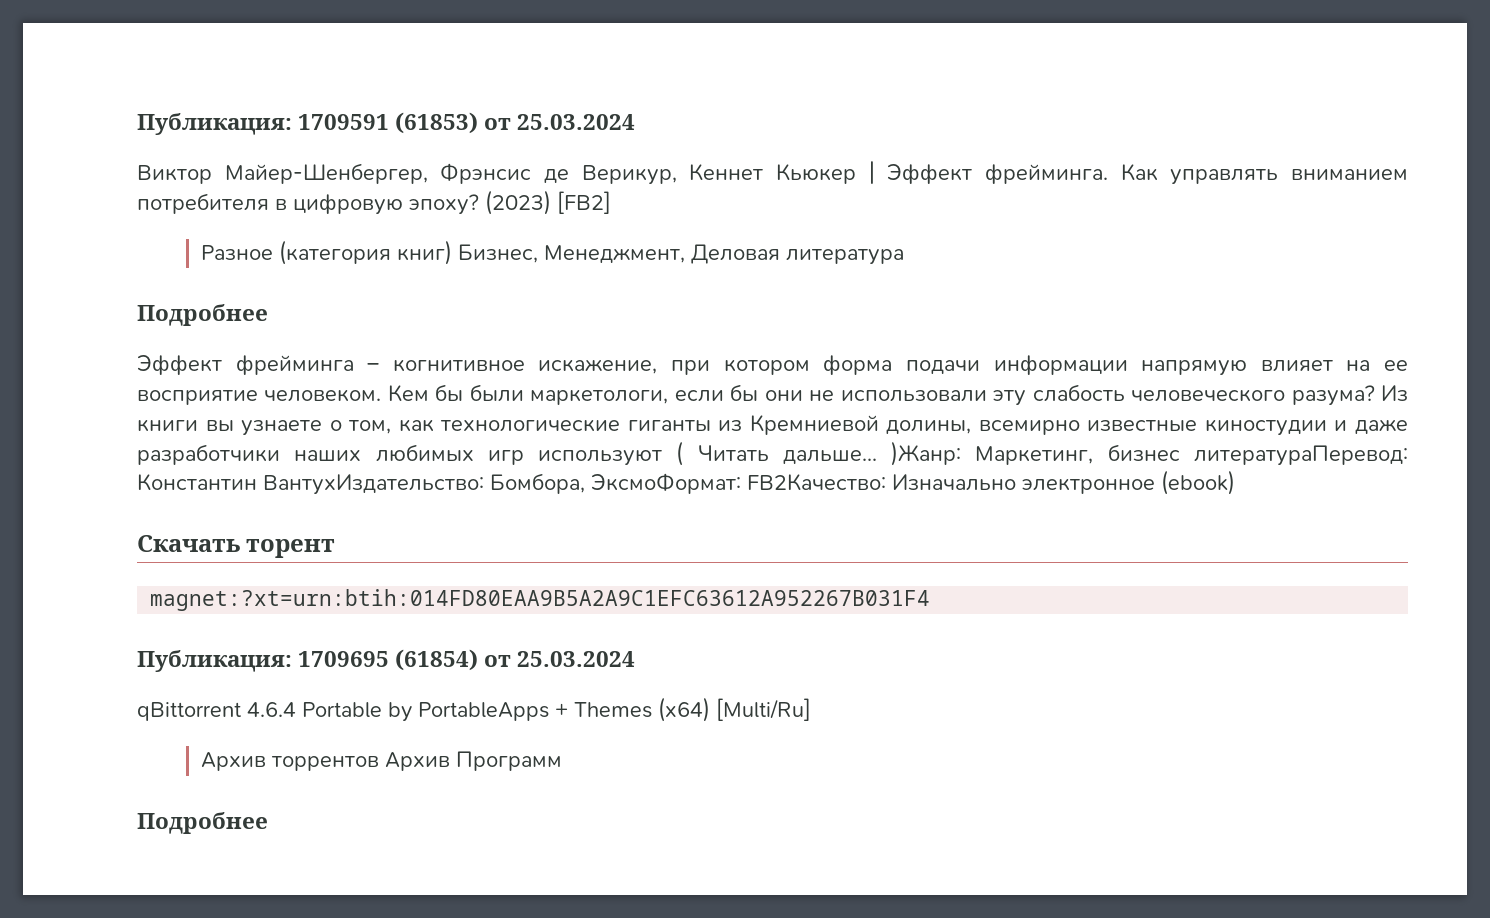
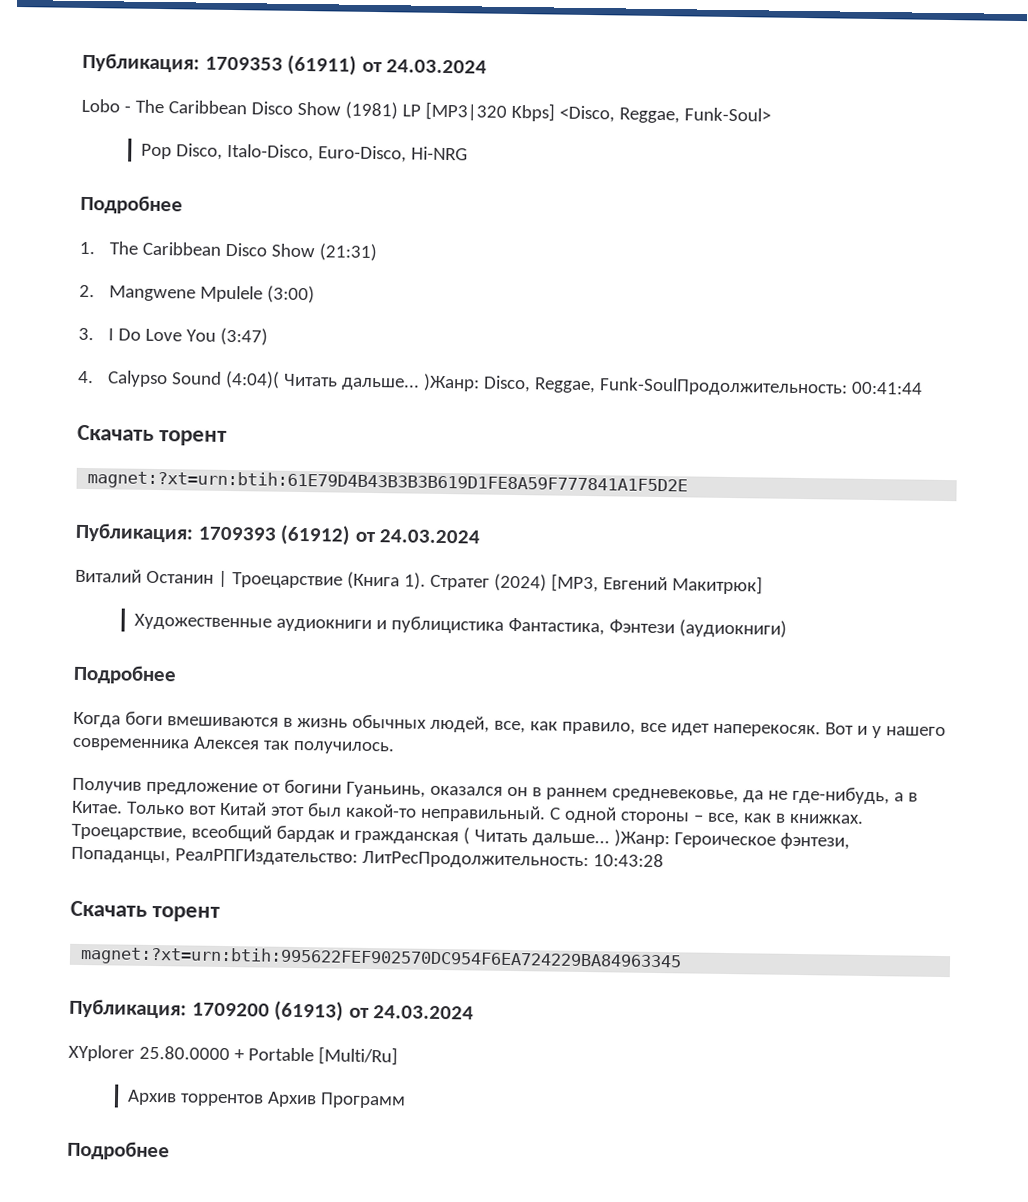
- Публикация: 1709591 (61853) от 25.03.2024
- Виктор Майер-Шенбергер, Фрэнсис де Верикур, Кеннет Кьюкер | Эффект фрейминга. Как управлять вниманием потребителя в цифровую эпоху? (2023) [FB2]
- Разное (категория книг) Бизнес, Менеджмент, Деловая литература
+ Публикация: 1709353 (61911) от 24.03.2024
+ Lobo - The Caribbean Disco Show (1981) LP [MP3|320 Kbps] <Disco, Reggae, Funk-Soul>
+ Pop Disco, Italo-Disco, Euro-Disco, Hi-NRG
  Подробнее
- Эффект фрейминга – когнитивное искажение, при котором форма подачи информации напрямую влияет на ее восприятие человеком. Кем бы были маркетологи, если бы они не использовали эту слабость человеческого разума? Из книги вы узнаете о том, как технологические гиганты из Кремниевой долины, всемирно известные киностудии и даже разработчики наших любимых игр используют ( Читать дальше... )Жанр: Маркетинг, бизнес литератураПеревод: Константин ВантухИздательство: Бомбора, ЭксмоФормат: FB2Качество: Изначально электронное (ebook)
+ 1. The Caribbean Disco Show (21:31)
+ 2. Mangwene Mpulele (3:00)
+ 3. I Do Love You (3:47)
+ 4. Calypso Sound (4:04)( Читать дальше... )Жанр: Disco, Reggae, Funk-SoulПродолжительность: 00:41:44
  Скачать торент
- magnet:?xt=urn:btih:014FD80EAA9B5A2A9C1EFC63612A952267B031F4
- Публикация: 1709695 (61854) от 25.03.2024
- qBittorrent 4.6.4 Portable by PortableApps + Themes (x64) [Multi/Ru]
+ magnet:?xt=urn:btih:61E79D4B43B3B3B619D1FE8A59F777841A1F5D2E
+ Публикация: 1709393 (61912) от 24.03.2024
+ Виталий Останин | Троецарствие (Книга 1). Стратег (2024) [MP3, Евгений Макитрюк]
+ Художественные аудиокниги и публицистика Фантастика, Фэнтези (аудиокниги)
+ Подробнее
+ Когда боги вмешиваются в жизнь обычных людей, все, как правило, все идет наперекосяк. Вот и у нашего современника Алексея так получилось.
+ Получив предложение от богини Гуаньинь, оказался он в раннем средневековье, да не где-нибудь, а в Китае. Только вот Китай этот был какой-то неправильный. С одной стороны – все, как в книжках. Троецарствие, всеобщий бардак и гражданская ( Читать дальше... )Жанр: Героическое фэнтези, Попаданцы, РеалРПГИздательство: ЛитРесПродолжительность: 10:43:28
+ Скачать торент
+ magnet:?xt=urn:btih:995622FEF902570DC954F6EA724229BA84963345
+ Публикация: 1709200 (61913) от 24.03.2024
+ XYplorer 25.80.0000 + Portable [Multi/Ru]

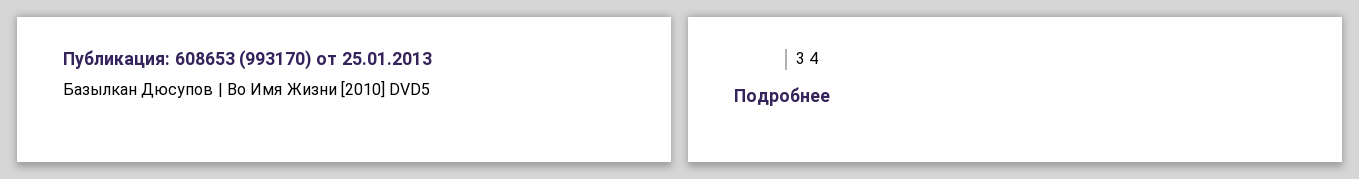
- Публикация: 1709353 (61911) от 24.03.2024
- Lobo - The Caribbean Disco Show (1981) LP [MP3|320 Kbps] <Disco, Reggae, Funk-Soul>
- Pop Disco, Italo-Disco, Euro-Disco, Hi-NRG
- Подробнее
- 1. The Caribbean Disco Show (21:31)
- 2. Mangwene Mpulele (3:00)
- 3. I Do Love You (3:47)
- 4. Calypso Sound (4:04)( Читать дальше... )Жанр: Disco, Reggae, Funk-SoulПродолжительность: 00:41:44
- Скачать торент
- magnet:?xt=urn:btih:61E79D4B43B3B3B619D1FE8A59F777841A1F5D2E
- Публикация: 1709393 (61912) от 24.03.2024
- Виталий Останин | Троецарствие (Книга 1). Стратег (2024) [MP3, Евгений Макитрюк]
- Художественные аудиокниги и публицистика Фантастика, Фэнтези (аудиокниги)
- Подробнее
- Когда боги вмешиваются в жизнь обычных людей, все, как правило, все идет наперекосяк. Вот и у нашего современника Алексея так получилось.
- Получив предложение от богини Гуаньинь, оказался он в раннем средневековье, да не где-нибудь, а в Китае. Только вот Китай этот был какой-то неправильный. С одной стороны – все, как в книжках. Троецарствие, всеобщий бардак и гражданская ( Читать дальше... )Жанр: Героическое фэнтези, Попаданцы, РеалРПГИздательство: ЛитРесПродолжительность: 10:43:28
- Скачать торент
- magnet:?xt=urn:btih:995622FEF902570DC954F6EA724229BA84963345
- Публикация: 1709200 (61913) от 24.03.2024
- XYplorer 25.80.0000 + Portable [Multi/Ru]
- Архив торрентов Архив Программ
+ Публикация: 608653 (993170) от 25.01.2013
+ Базылкан Дюсупов | Во Имя Жизни [2010] DVD5
+ 3 4

